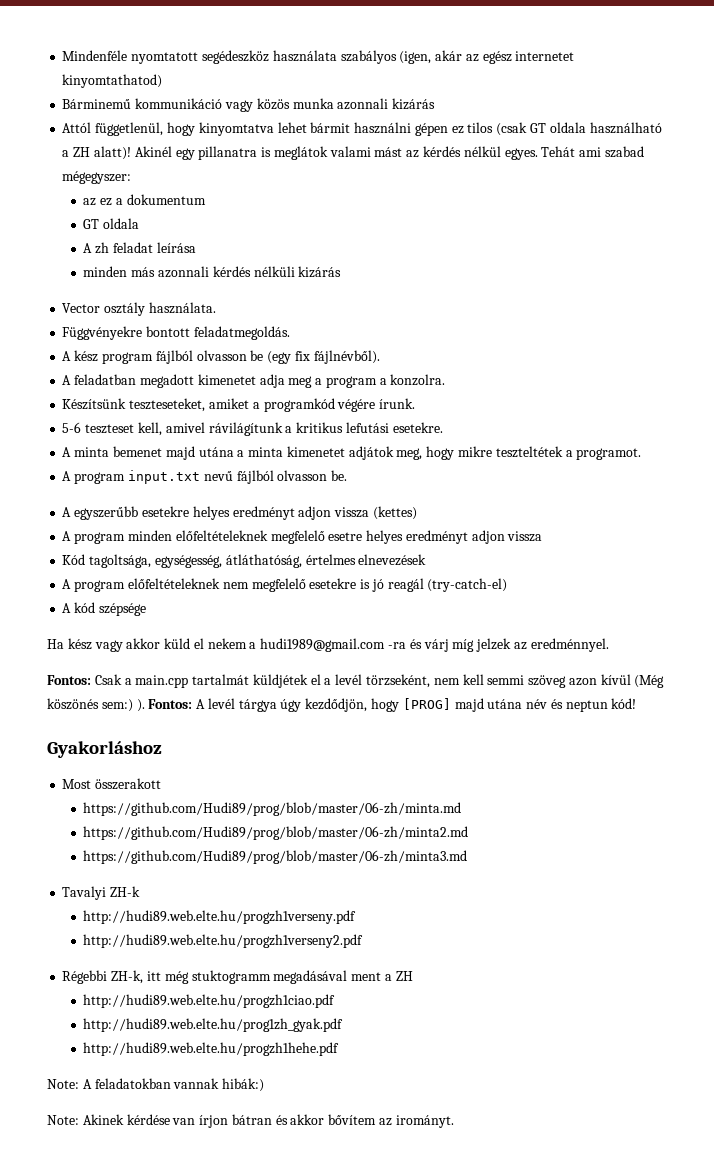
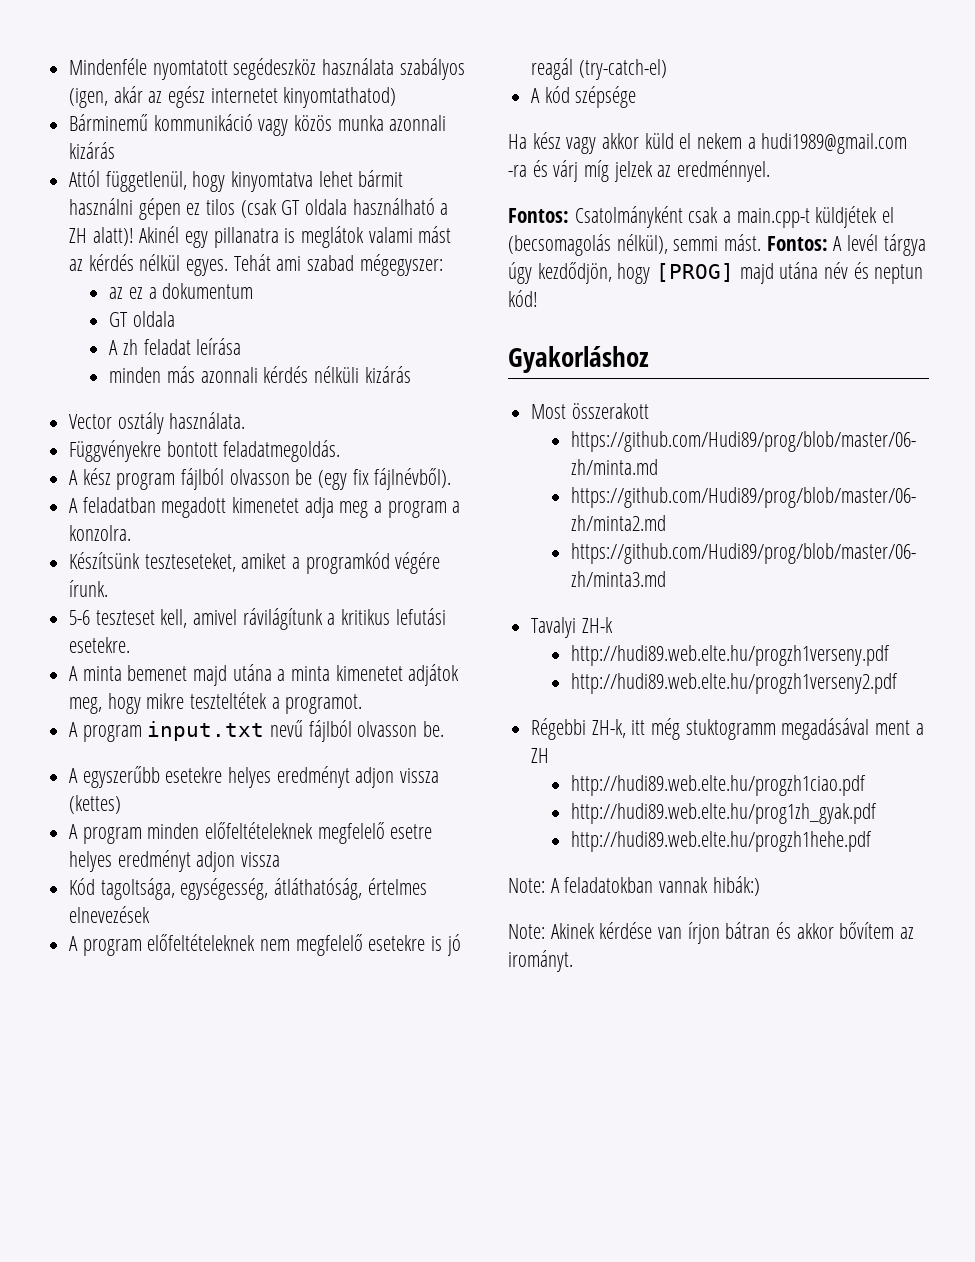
- Fontos: Csak a main.cpp tartalmát küldjétek el a levél törzseként, nem kell semmi szöveg azon kívül (Még köszönés sem:) ).
+ Fontos: Csatolmányként csak a main.cpp-t küldjétek el (becsomagolás nélkül), semmi mást.

